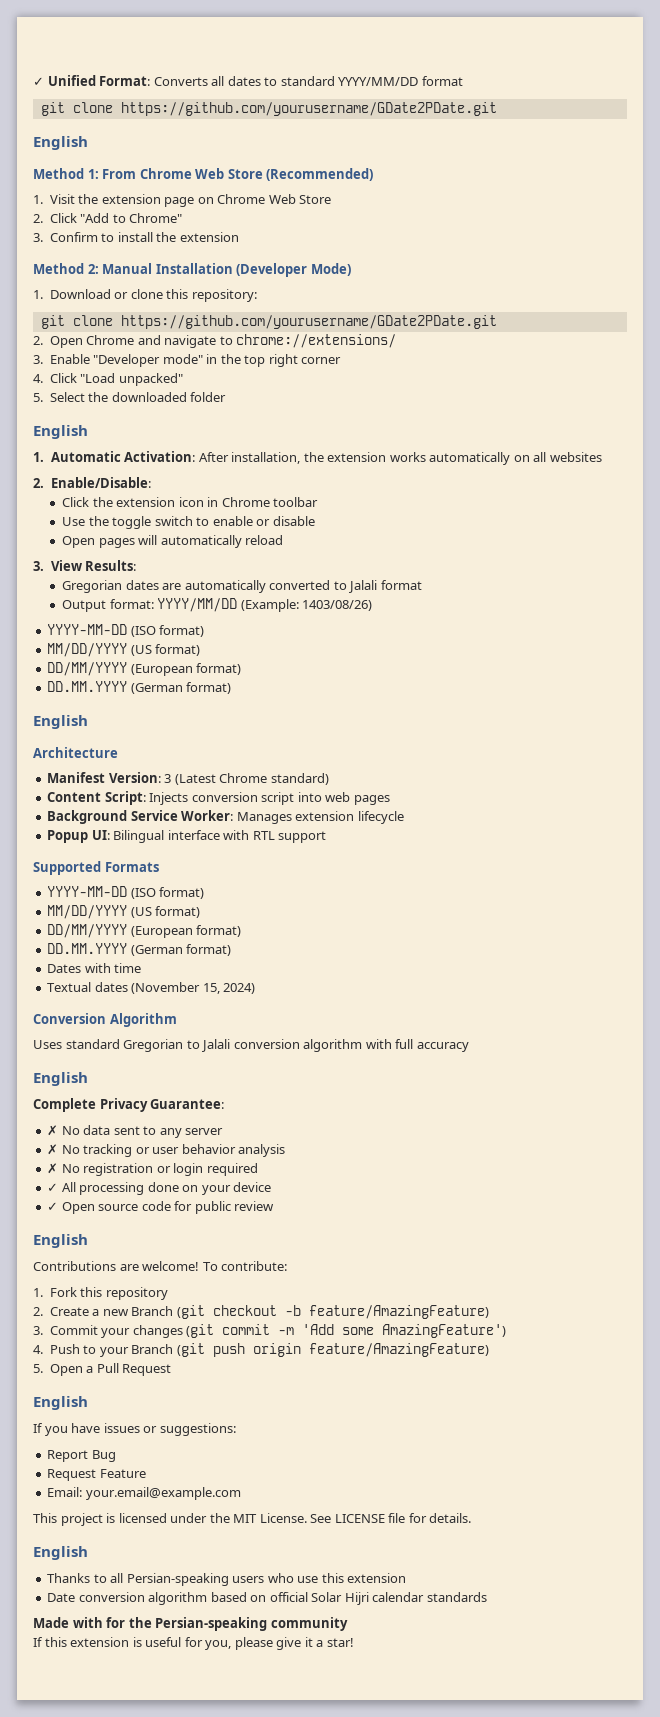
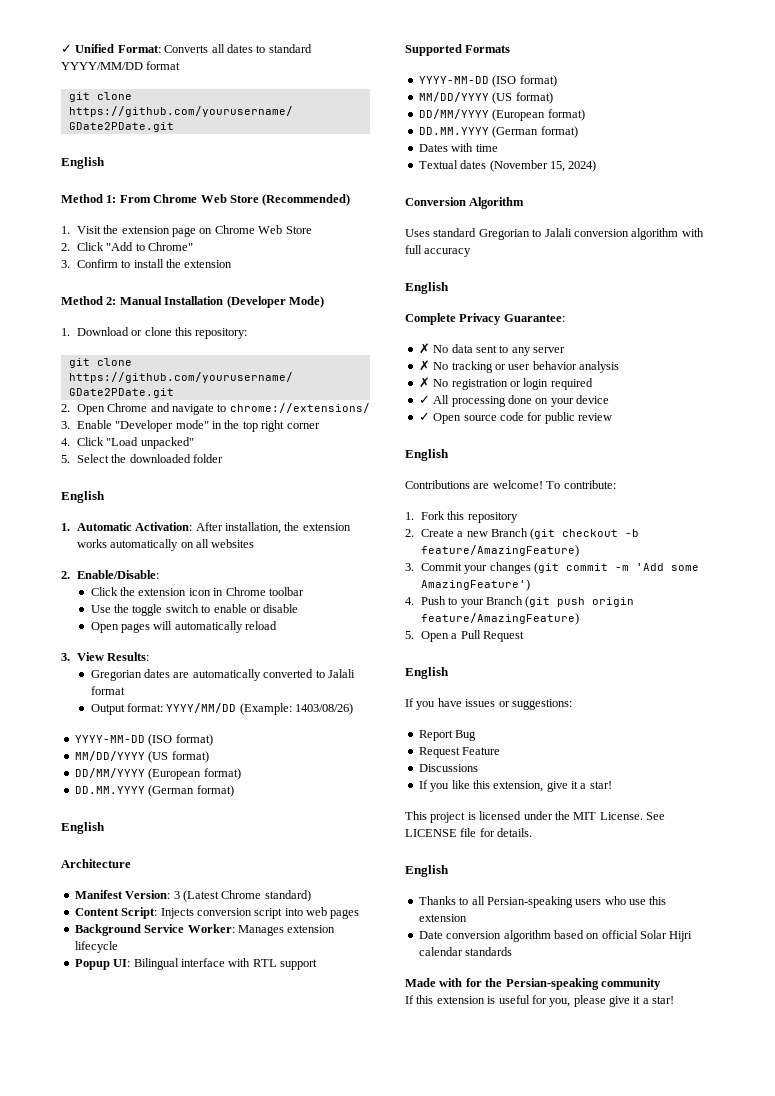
- Email: your.email@example.com
+ Discussions
+ If you like this extension, give it a star!

